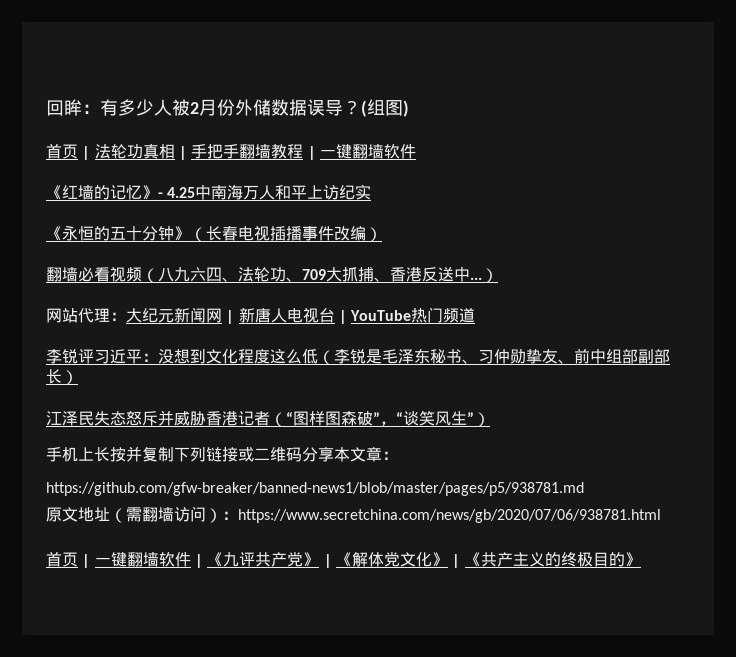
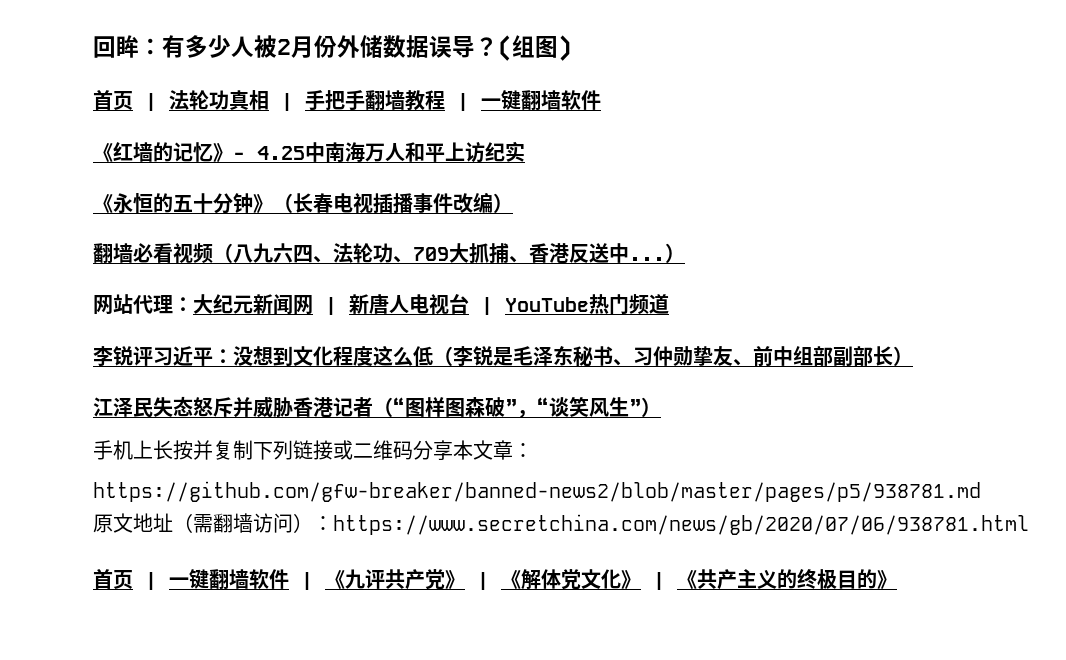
- https://github.com/gfw-breaker/banned-news1/blob/master/pages/p5/938781.md
+ https://github.com/gfw-breaker/banned-news2/blob/master/pages/p5/938781.md

